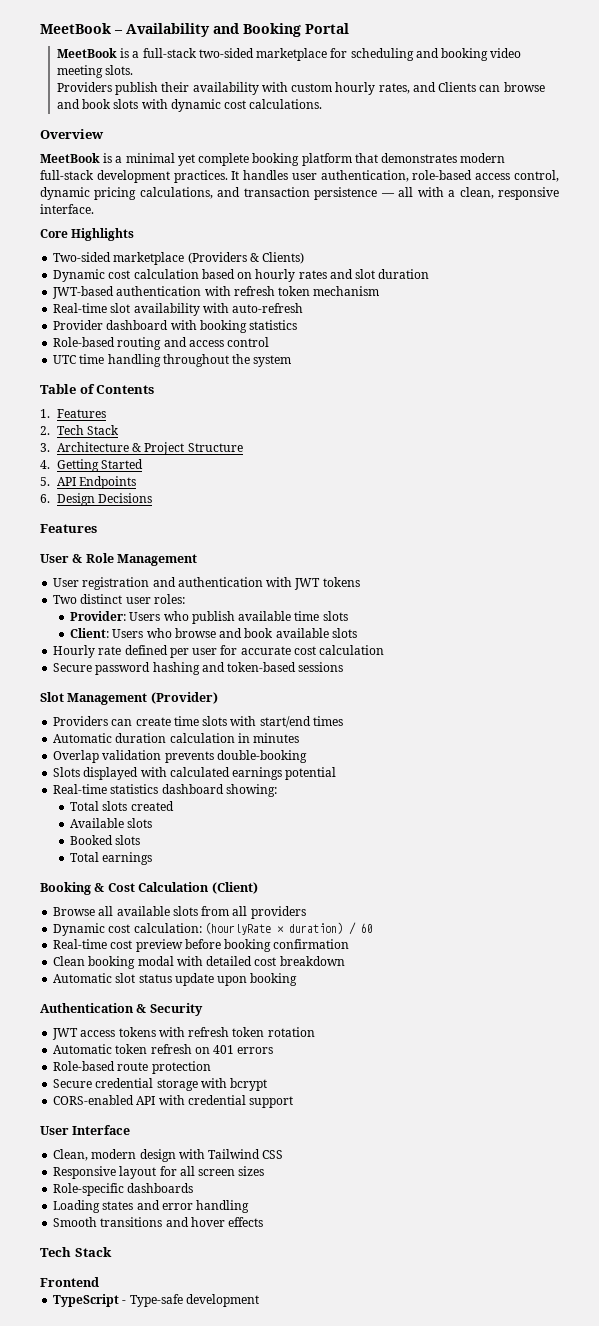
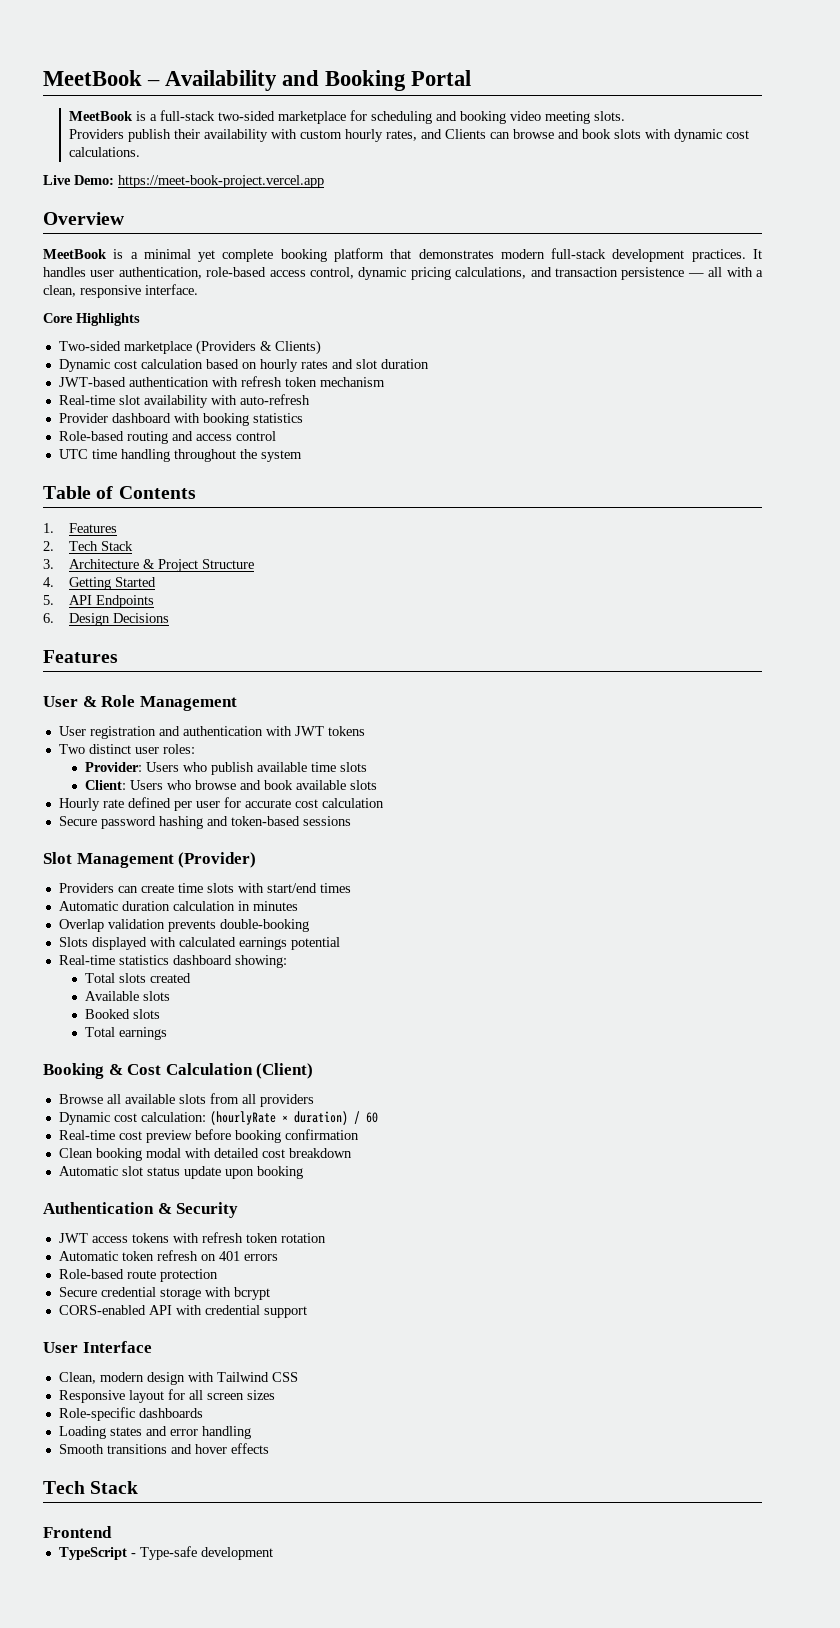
+ Live Demo: https://meet-book-project.vercel.app

